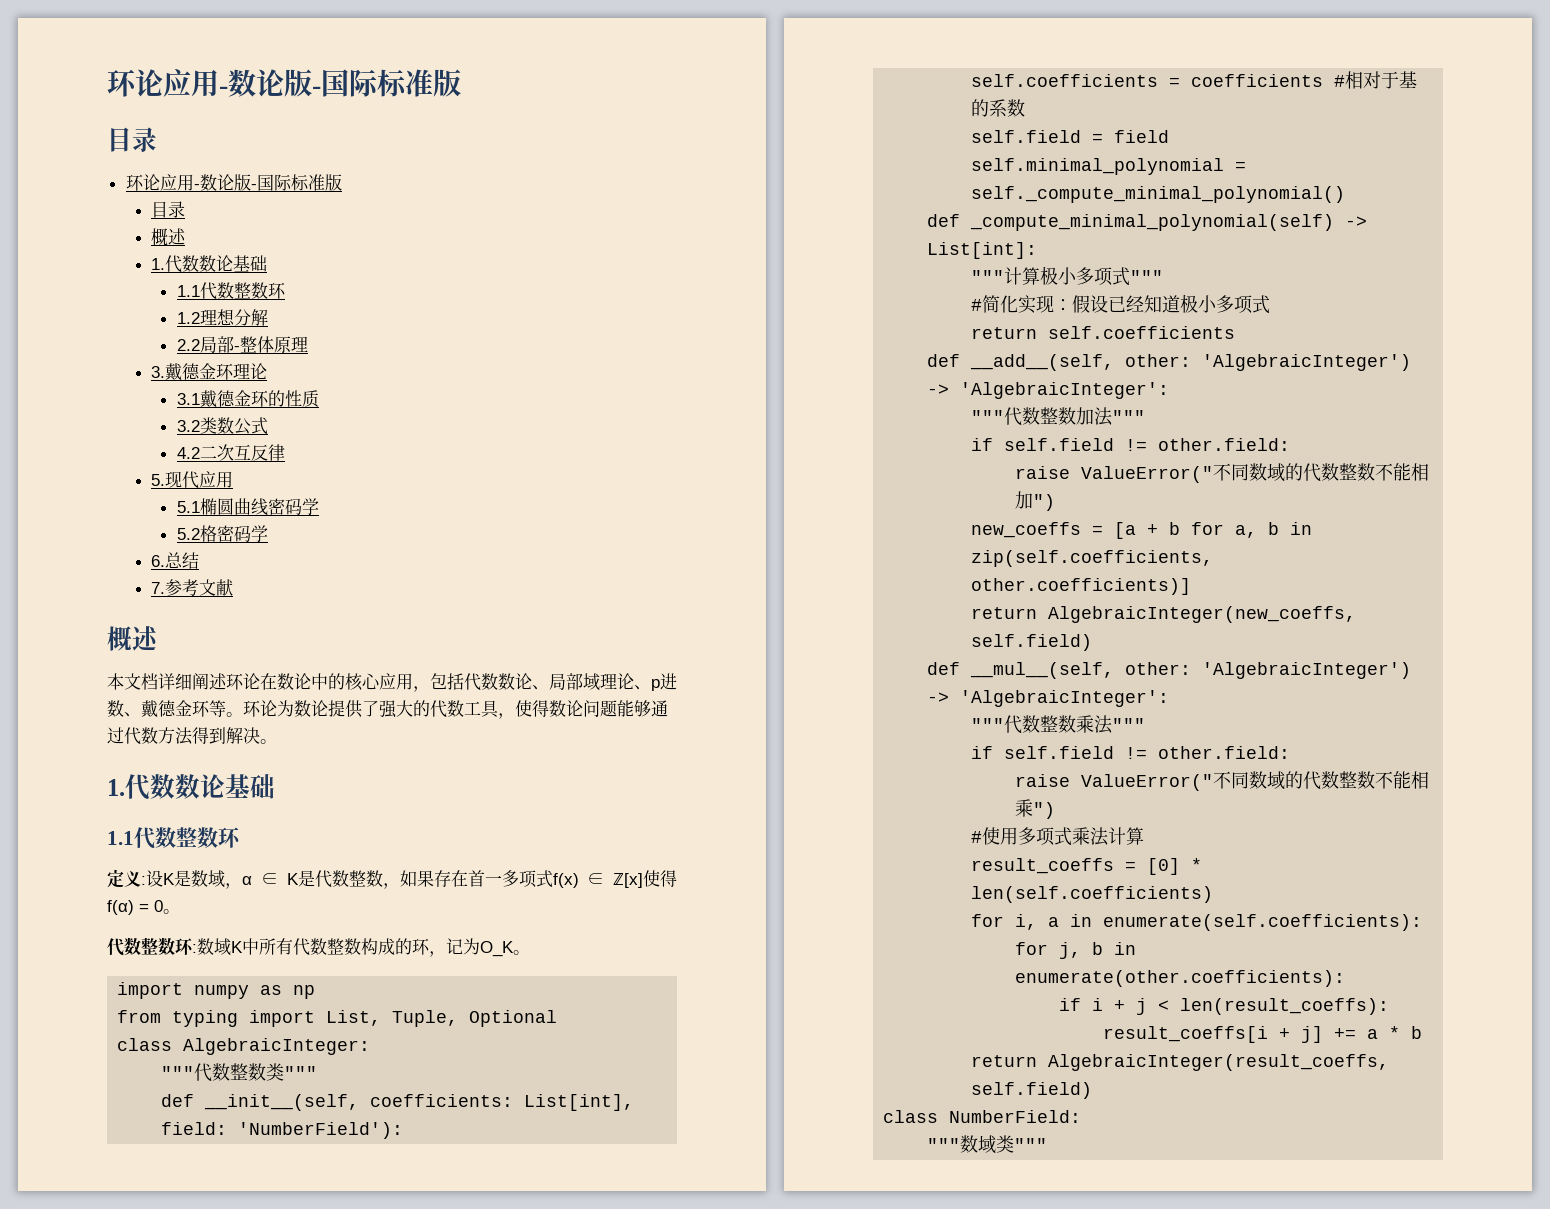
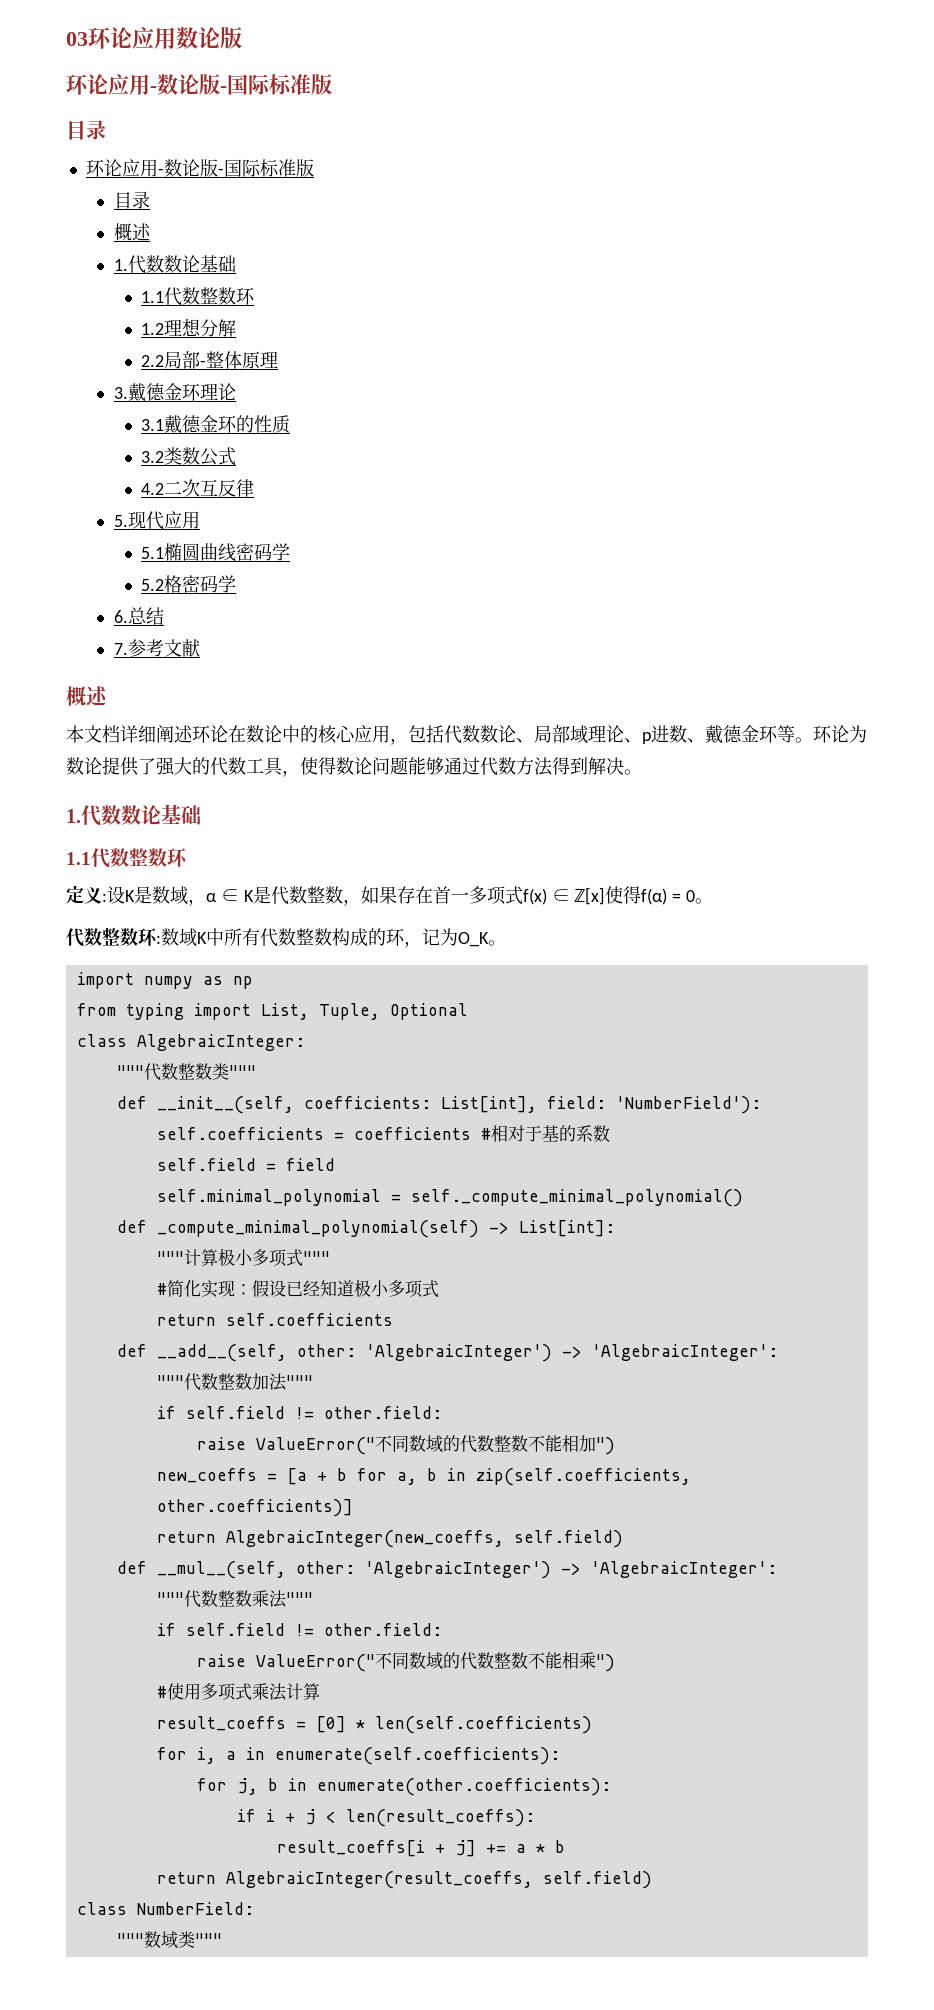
+ 03环论应用数论版

